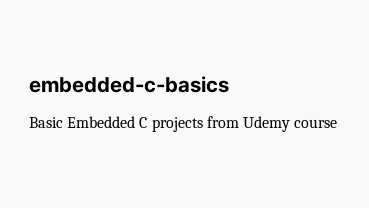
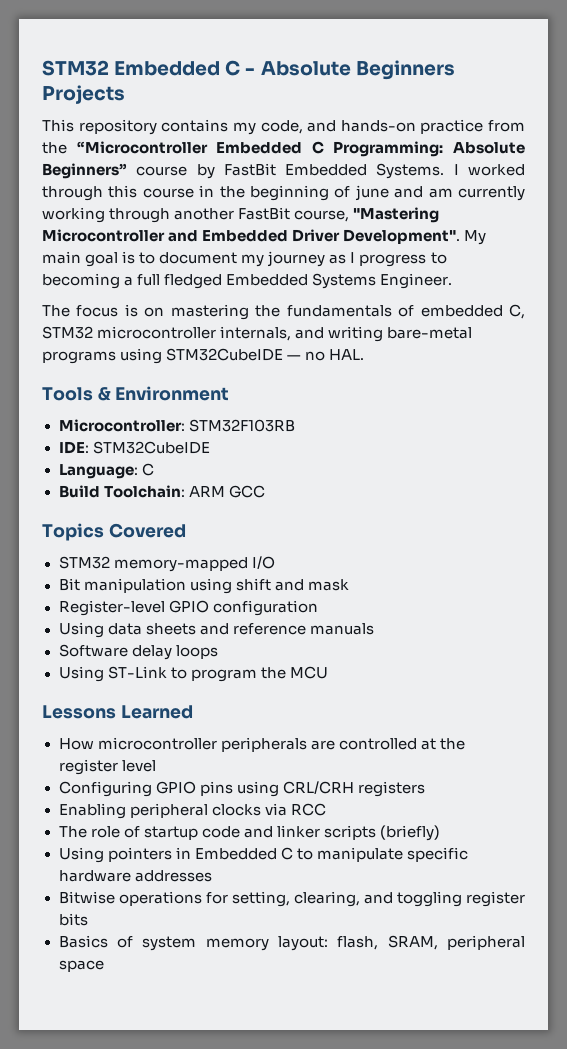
- embedded-c-basics
- Basic Embedded C projects from Udemy course
+ STM32 Embedded C - Absolute Beginners Projects
+ This repository contains my code, and hands-on practice from the “Microcontroller Embedded C Programming: Absolute Beginners” course by FastBit Embedded Systems. I worked through this course in the beginning of june and am currently working through another FastBit course, "Mastering Microcontroller and Embedded Driver Development". My main goal is to document my journey as I progress to becoming a full fledged Embedded Systems Engineer.
+ The focus is on mastering the fundamentals of embedded C, STM32 microcontroller internals, and writing bare-metal programs using STM32CubeIDE — no HAL.
+ Tools & Environment
+ Microcontroller: STM32F103RB
+ IDE: STM32CubeIDE
+ Language: C
+ Build Toolchain: ARM GCC
+ Topics Covered
+ STM32 memory-mapped I/O
+ Bit manipulation using shift and mask
+ Register-level GPIO configuration
+ Using data sheets and reference manuals
+ Software delay loops
+ Using ST-Link to program the MCU
+ Lessons Learned
+ How microcontroller peripherals are controlled at the register level
+ Configuring GPIO pins using CRL/CRH registers
+ Enabling peripheral clocks via RCC
+ The role of startup code and linker scripts (briefly)
+ Using pointers in Embedded C to manipulate specific hardware addresses
+ Bitwise operations for setting, clearing, and toggling register bits
+ Basics of system memory layout: flash, SRAM, peripheral space

